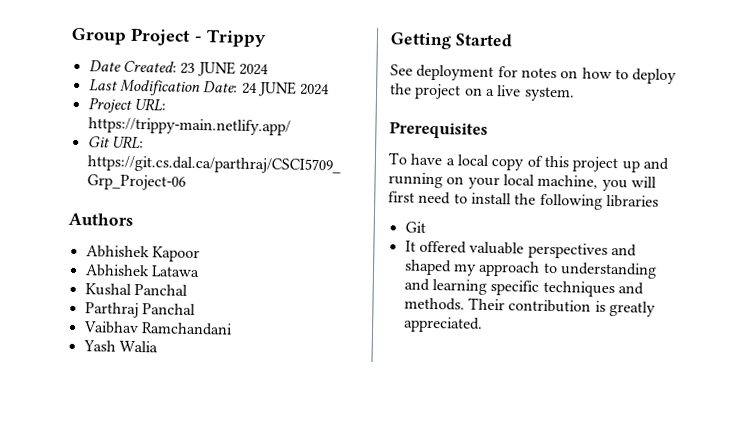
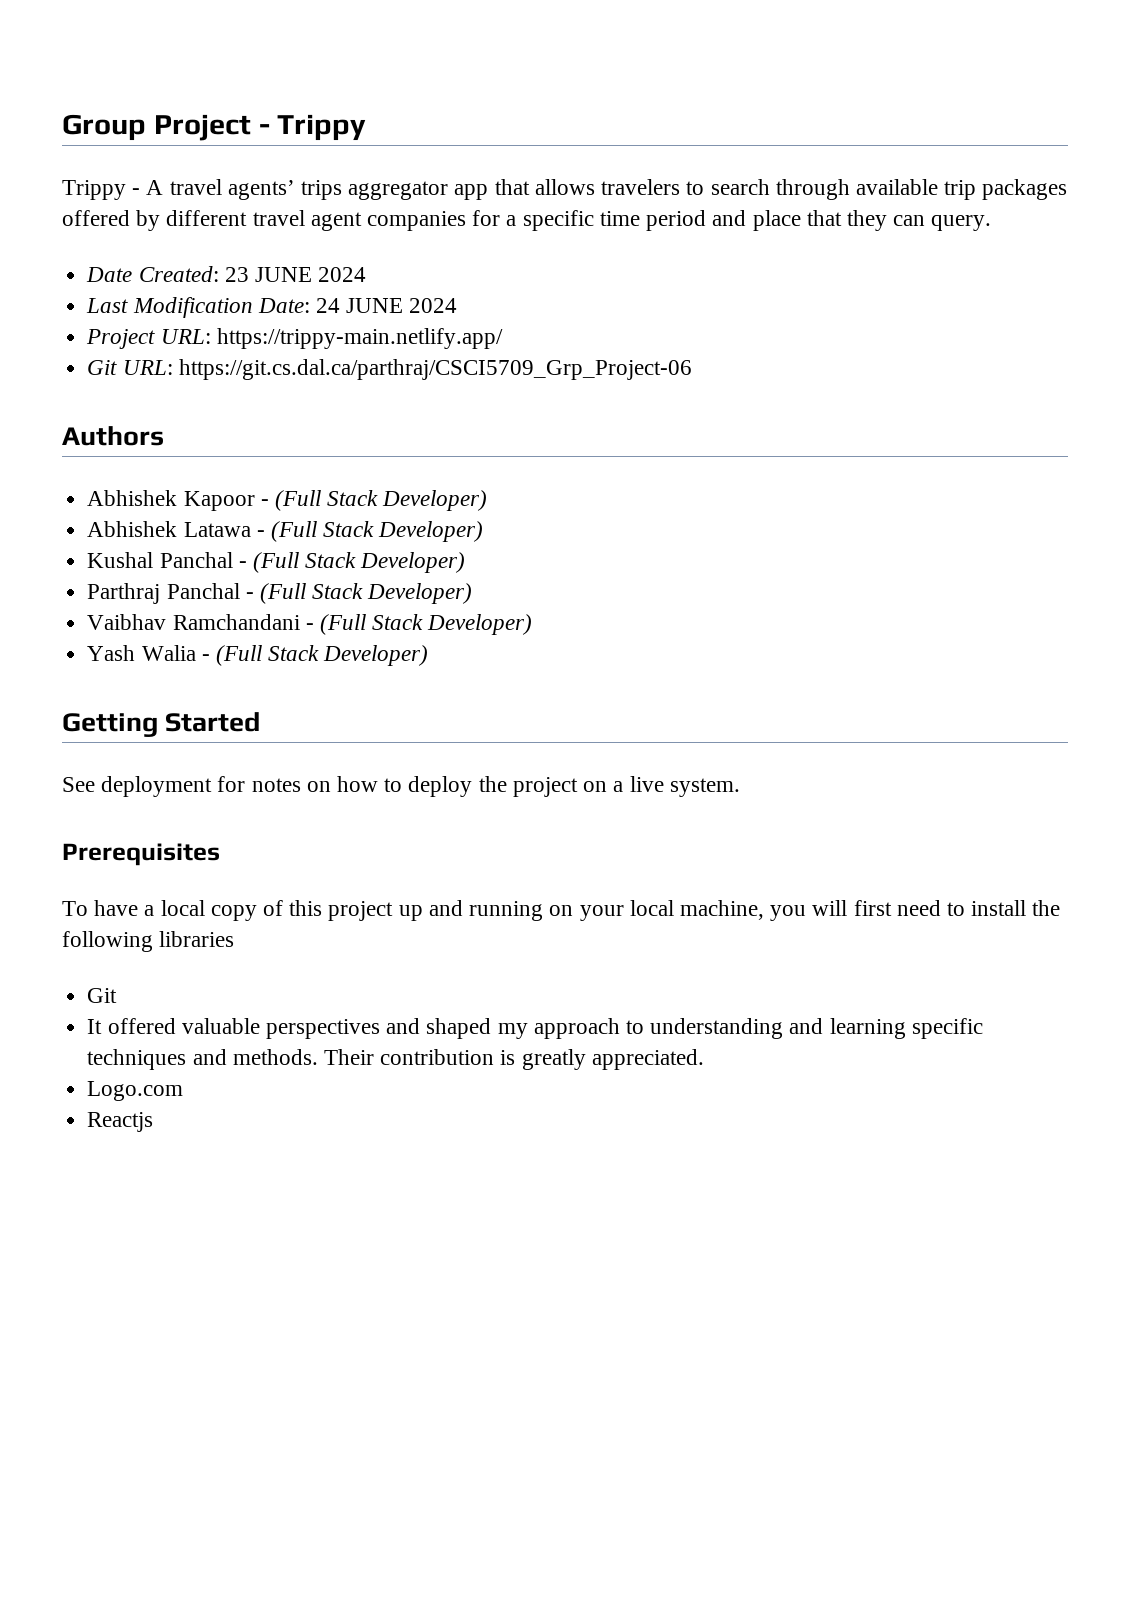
+ Trippy - A travel agents’ trips aggregator app that allows travelers to search through available trip packages offered by different travel agent companies for a specific time period and place that they can query.
- Abhishek Kapoor
- Abhishek Latawa
- Kushal Panchal
- Parthraj Panchal
- Vaibhav Ramchandani
- Yash Walia
+ Abhishek Kapoor - (Full Stack Developer)
+ Abhishek Latawa - (Full Stack Developer)
+ Kushal Panchal - (Full Stack Developer)
+ Parthraj Panchal - (Full Stack Developer)
+ Vaibhav Ramchandani - (Full Stack Developer)
+ Yash Walia - (Full Stack Developer)
+ Logo.com
+ Reactjs

